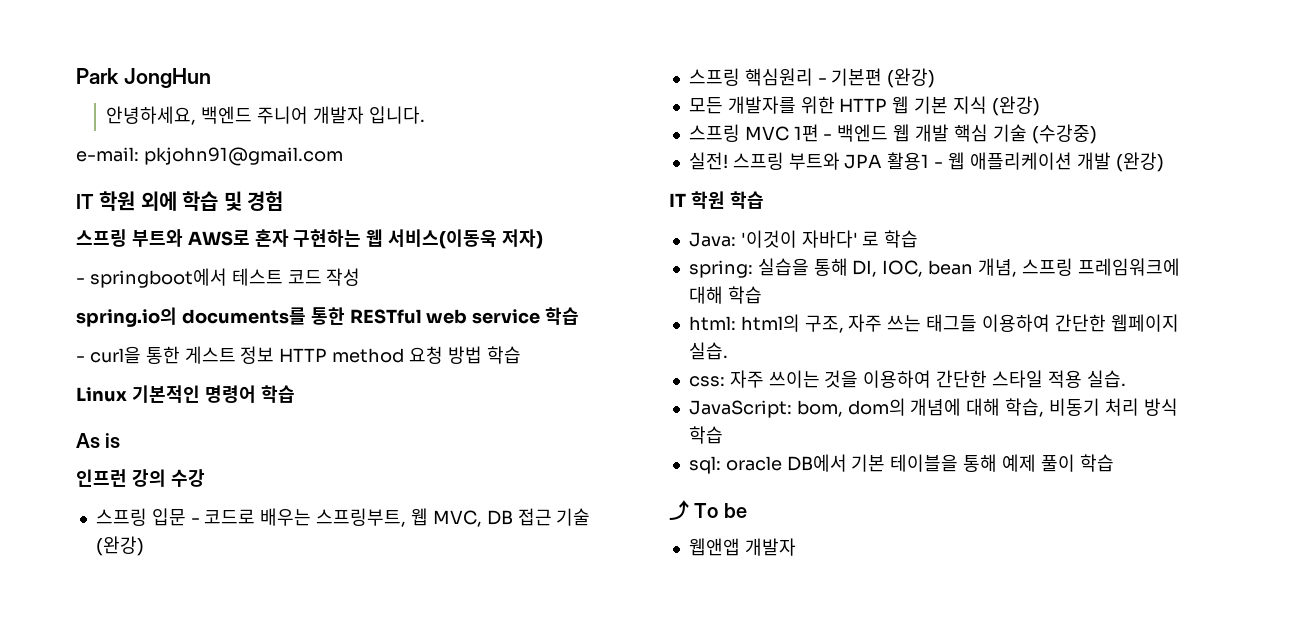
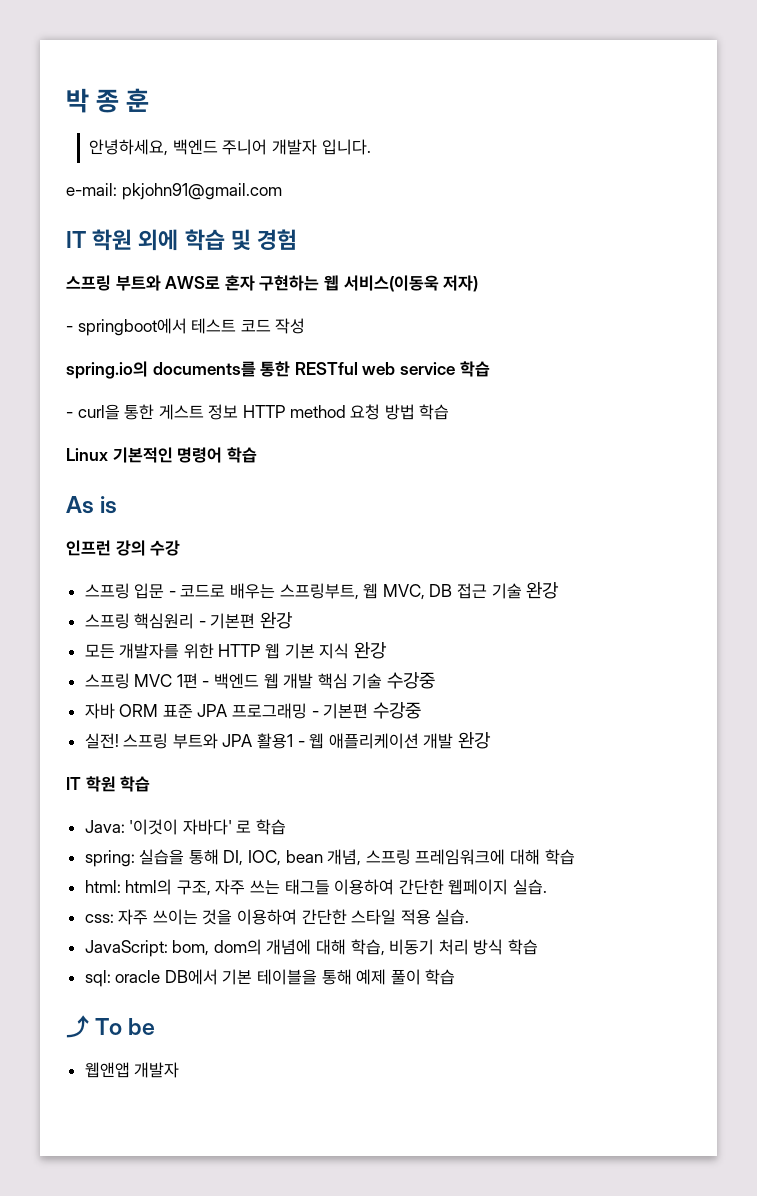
- Park JongHun
+ 박 종 훈
- 스프링 입문 - 코드로 배우는 스프링부트, 웹 MVC, DB 접근 기술 (완강)
+ 스프링 입문 - 코드로 배우는 스프링부트, 웹 MVC, DB 접근 기술 완강
- 스프링 핵심원리 - 기본편 (완강)
+ 스프링 핵심원리 - 기본편 완강
- 모든 개발자를 위한 HTTP 웹 기본 지식 (완강)
+ 모든 개발자를 위한 HTTP 웹 기본 지식 완강
- 스프링 MVC 1편 - 백엔드 웹 개발 핵심 기술 (수강중)
+ 스프링 MVC 1편 - 백엔드 웹 개발 핵심 기술 수강중
+ 자바 ORM 표준 JPA 프로그래밍 - 기본편 수강중
- 스프링 부트와 JPA 활용1 - 웹 애플리케이션 개발 (완강)
+ 스프링 부트와 JPA 활용1 - 웹 애플리케이션 개발 완강

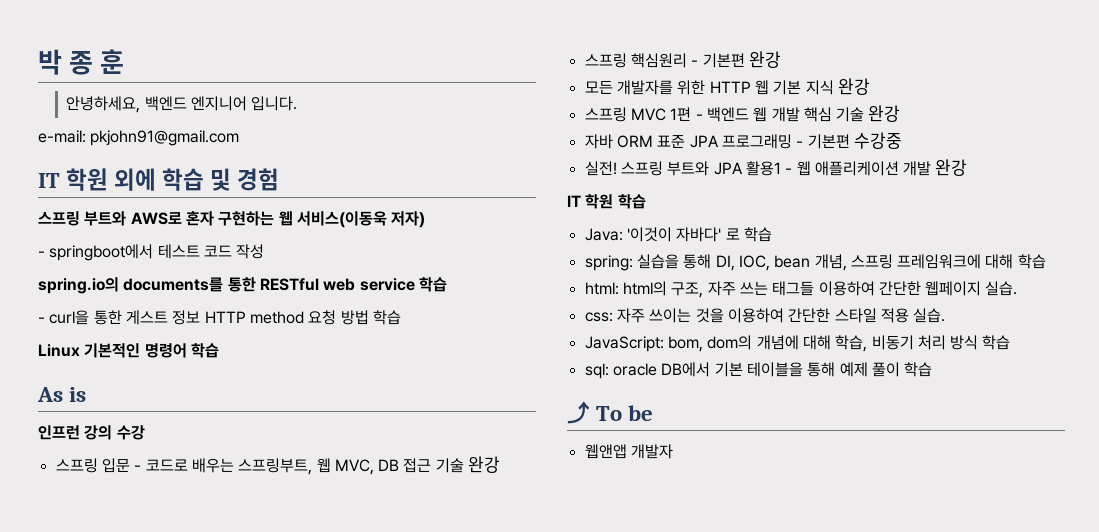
- 안녕하세요, 백엔드 주니어 개발자 입니다.
+ 안녕하세요, 백엔드 엔지니어 입니다.
- 스프링 MVC 1편 - 백엔드 웹 개발 핵심 기술 수강중
+ 스프링 MVC 1편 - 백엔드 웹 개발 핵심 기술 완강

